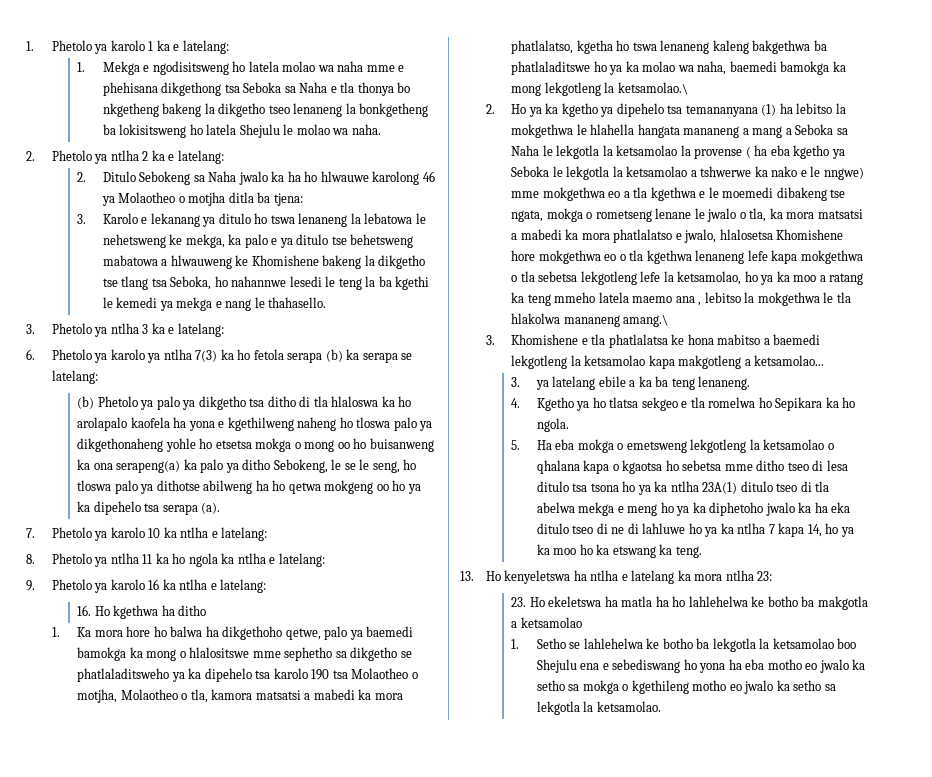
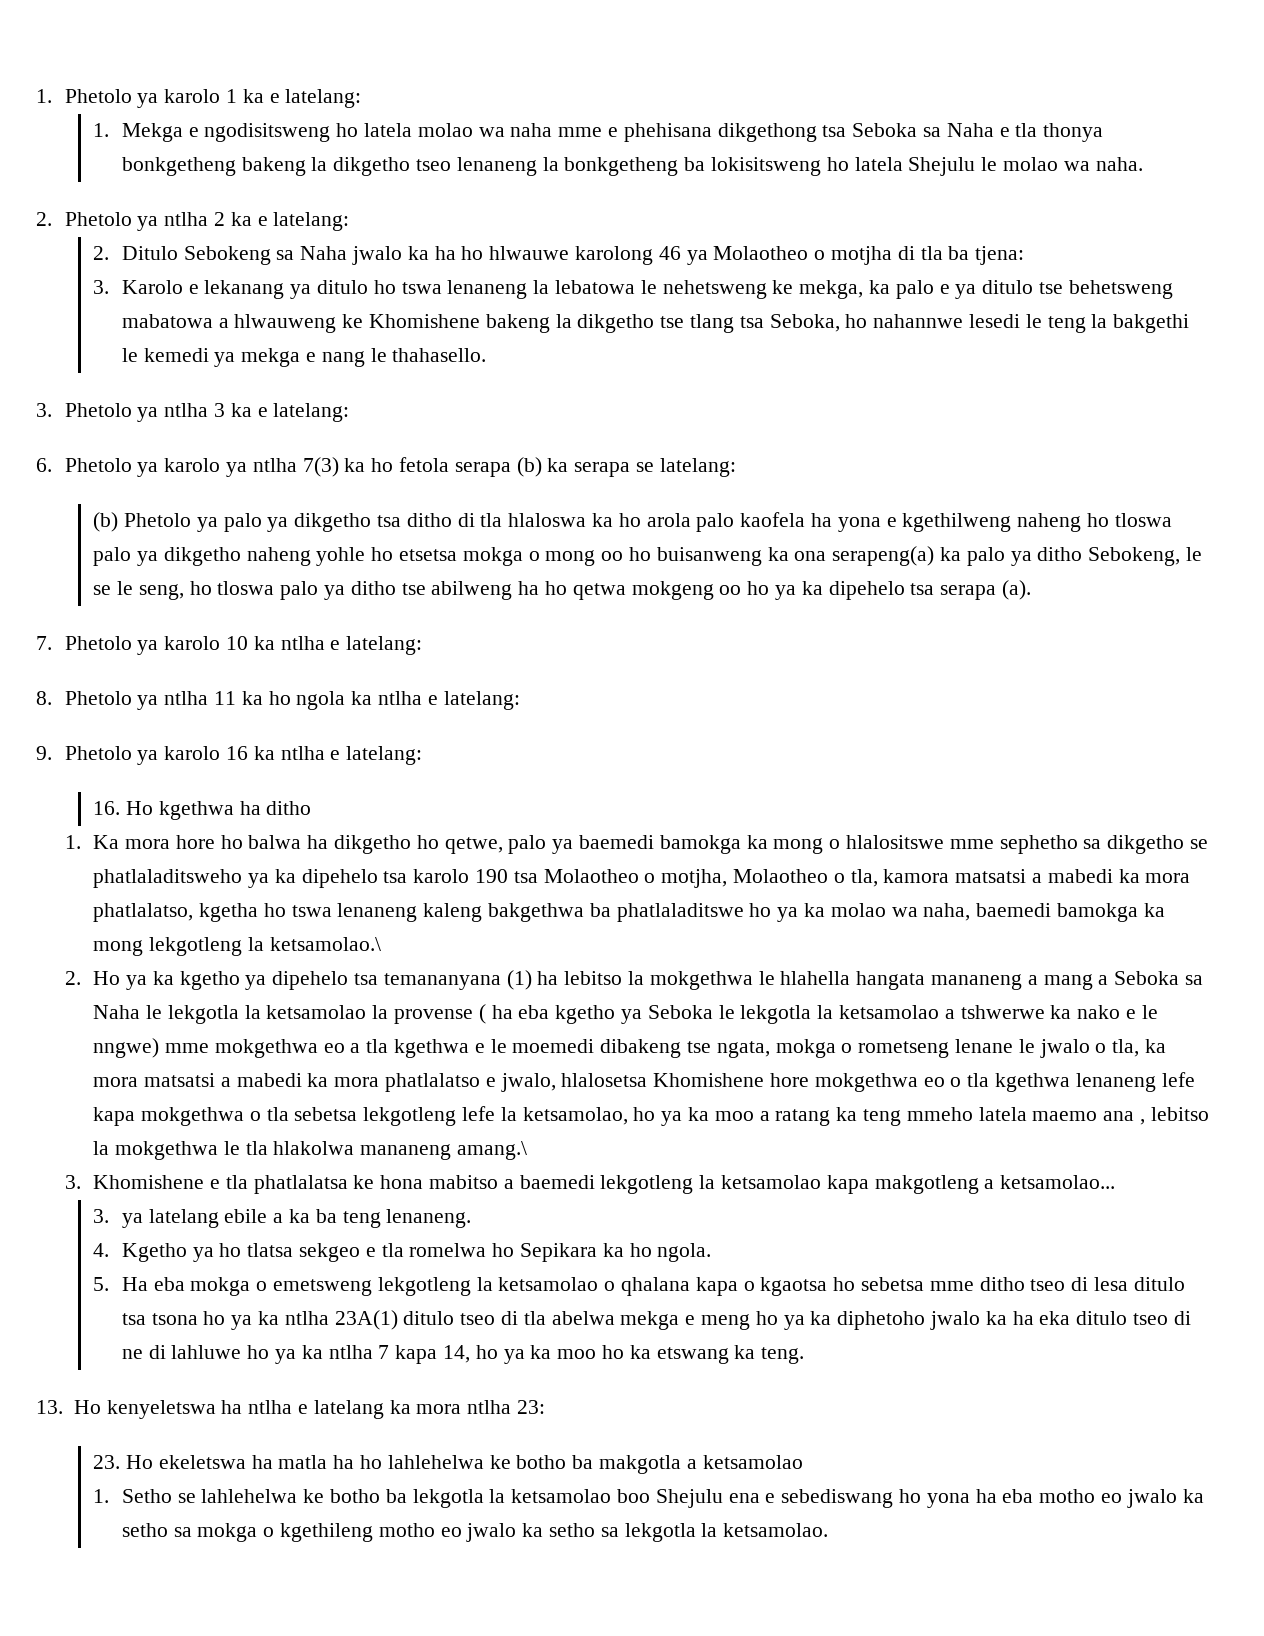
- 1. Mekga e ngodisitsweng ho latela molao wa naha mme e phehisana dikgethong tsa Seboka sa Naha e tla thonya bo nkgetheng bakeng la dikgetho tseo lenaneng la bonkgetheng ba lokisitsweng ho latela Shejulu le molao wa naha.
+ 1. Mekga e ngodisitsweng ho latela molao wa naha mme e phehisana dikgethong tsa Seboka sa Naha e tla thonya bonkgetheng bakeng la dikgetho tseo lenaneng la bonkgetheng ba lokisitsweng ho latela Shejulu le molao wa naha.
- 2. Ditulo Sebokeng sa Naha jwalo ka ha ho hlwauwe karolong 46 ya Molaotheo o motjha ditla ba tjena:
+ 2. Ditulo Sebokeng sa Naha jwalo ka ha ho hlwauwe karolong 46 ya Molaotheo o motjha di tla ba tjena:
- 3. Karolo e lekanang ya ditulo ho tswa lenaneng la lebatowa le nehetsweng ke mekga, ka palo e ya ditulo tse behetsweng mabatowa a hlwauweng ke Khomishene bakeng la dikgetho tse tlang tsa Seboka, ho nahannwe lesedi le teng la ba kgethi le kemedi ya mekga e nang le thahasello.
+ 3. Karolo e lekanang ya ditulo ho tswa lenaneng la lebatowa le nehetsweng ke mekga, ka palo e ya ditulo tse behetsweng mabatowa a hlwauweng ke Khomishene bakeng la dikgetho tse tlang tsa Seboka, ho nahannwe lesedi le teng la bakgethi le kemedi ya mekga e nang le thahasello.
- (b) Phetolo ya palo ya dikgetho tsa ditho di tla hlaloswa ka ho arolapalo kaofela ha yona e kgethilweng naheng ho tloswa palo ya dikgethonaheng yohle ho etsetsa mokga o mong oo ho buisanweng ka ona serapeng(a) ka palo ya ditho Sebokeng, le se le seng, ho tloswa palo ya dithotse abilweng ha ho qetwa mokgeng oo ho ya ka dipehelo tsa serapa (a).
+ (b) Phetolo ya palo ya dikgetho tsa ditho di tla hlaloswa ka ho arola palo kaofela ha yona e kgethilweng naheng ho tloswa palo ya dikgetho naheng yohle ho etsetsa mokga o mong oo ho buisanweng ka ona serapeng(a) ka palo ya ditho Sebokeng, le se le seng, ho tloswa palo ya ditho tse abilweng ha ho qetwa mokgeng oo ho ya ka dipehelo tsa serapa (a).
- 1. Ka mora hore ho balwa ha dikgethoho qetwe, palo ya baemedi bamokga ka mong o hlalositswe mme sephetho sa dikgetho se phatlaladitsweho ya ka dipehelo tsa karolo 190 tsa Molaotheo o motjha, Molaotheo o tla, kamora matsatsi a mabedi ka mora phatlalatso, kgetha ho tswa lenaneng kaleng bakgethwa ba phatlaladitswe ho ya ka molao wa naha, baemedi bamokga ka mong lekgotleng la ketsamolao.\
+ 1. Ka mora hore ho balwa ha dikgetho ho qetwe, palo ya baemedi bamokga ka mong o hlalositswe mme sephetho sa dikgetho se phatlaladitsweho ya ka dipehelo tsa karolo 190 tsa Molaotheo o motjha, Molaotheo o tla, kamora matsatsi a mabedi ka mora phatlalatso, kgetha ho tswa lenaneng kaleng bakgethwa ba phatlaladitswe ho ya ka molao wa naha, baemedi bamokga ka mong lekgotleng la ketsamolao.\

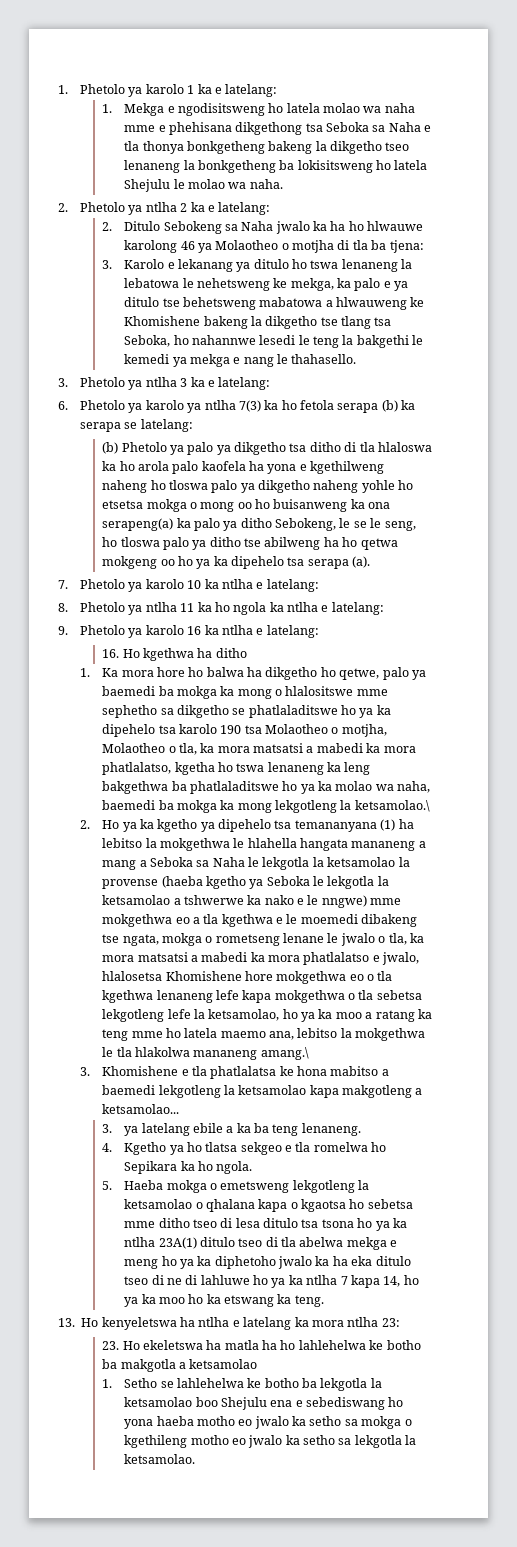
- 1. Ka mora hore ho balwa ha dikgetho ho qetwe, palo ya baemedi bamokga ka mong o hlalositswe mme sephetho sa dikgetho se phatlaladitsweho ya ka dipehelo tsa karolo 190 tsa Molaotheo o motjha, Molaotheo o tla, kamora matsatsi a mabedi ka mora phatlalatso, kgetha ho tswa lenaneng kaleng bakgethwa ba phatlaladitswe ho ya ka molao wa naha, baemedi bamokga ka mong lekgotleng la ketsamolao.\
+ 1. Ka mora hore ho balwa ha dikgetho ho qetwe, palo ya baemedi ba mokga ka mong o hlalositswe mme sephetho sa dikgetho se phatlaladitswe ho ya ka dipehelo tsa karolo 190 tsa Molaotheo o motjha, Molaotheo o tla, ka mora matsatsi a mabedi ka mora phatlalatso, kgetha ho tswa lenaneng ka leng bakgethwa ba phatlaladitswe ho ya ka molao wa naha, baemedi ba mokga ka mong lekgotleng la ketsamolao.\
- 2. Ho ya ka kgetho ya dipehelo tsa temananyana (1) ha lebitso la mokgethwa le hlahella hangata mananeng a mang a Seboka sa Naha le lekgotla la ketsamolao la provense ( ha eba kgetho ya Seboka le lekgotla la ketsamolao a tshwerwe ka nako e le nngwe) mme mokgethwa eo a tla kgethwa e le moemedi dibakeng tse ngata, mokga o rometseng lenane le jwalo o tla, ka mora matsatsi a mabedi ka mora phatlalatso e jwalo, hlalosetsa Khomishene hore mokgethwa eo o tla kgethwa lenaneng lefe kapa mokgethwa o tla sebetsa lekgotleng lefe la ketsamolao, ho ya ka moo a ratang ka teng mmeho latela maemo ana , lebitso la mokgethwa le tla hlakolwa mananeng amang.\
+ 2. Ho ya ka kgetho ya dipehelo tsa temananyana (1) ha lebitso la mokgethwa le hlahella hangata mananeng a mang a Seboka sa Naha le lekgotla la ketsamolao la provense (haeba kgetho ya Seboka le lekgotla la ketsamolao a tshwerwe ka nako e le nngwe) mme mokgethwa eo a tla kgethwa e le moemedi dibakeng tse ngata, mokga o rometseng lenane le jwalo o tla, ka mora matsatsi a mabedi ka mora phatlalatso e jwalo, hlalosetsa Khomishene hore mokgethwa eo o tla kgethwa lenaneng lefe kapa mokgethwa o tla sebetsa lekgotleng lefe la ketsamolao, ho ya ka moo a ratang ka teng mme ho latela maemo ana, lebitso la mokgethwa le tla hlakolwa mananeng amang.\
- 5. Ha eba mokga o emetsweng lekgotleng la ketsamolao o qhalana kapa o kgaotsa ho sebetsa mme ditho tseo di lesa ditulo tsa tsona ho ya ka ntlha 23A(1) ditulo tseo di tla abelwa mekga e meng ho ya ka diphetoho jwalo ka ha eka ditulo tseo di ne di lahluwe ho ya ka ntlha 7 kapa 14, ho ya ka moo ho ka etswang ka teng.
+ 5. Haeba mokga o emetsweng lekgotleng la ketsamolao o qhalana kapa o kgaotsa ho sebetsa mme ditho tseo di lesa ditulo tsa tsona ho ya ka ntlha 23A(1) ditulo tseo di tla abelwa mekga e meng ho ya ka diphetoho jwalo ka ha eka ditulo tseo di ne di lahluwe ho ya ka ntlha 7 kapa 14, ho ya ka moo ho ka etswang ka teng.
- 1. Setho se lahlehelwa ke botho ba lekgotla la ketsamolao boo Shejulu ena e sebediswang ho yona ha eba motho eo jwalo ka setho sa mokga o kgethileng motho eo jwalo ka setho sa lekgotla la ketsamolao.
+ 1. Setho se lahlehelwa ke botho ba lekgotla la ketsamolao boo Shejulu ena e sebediswang ho yona haeba motho eo jwalo ka setho sa mokga o kgethileng motho eo jwalo ka setho sa lekgotla la ketsamolao.

